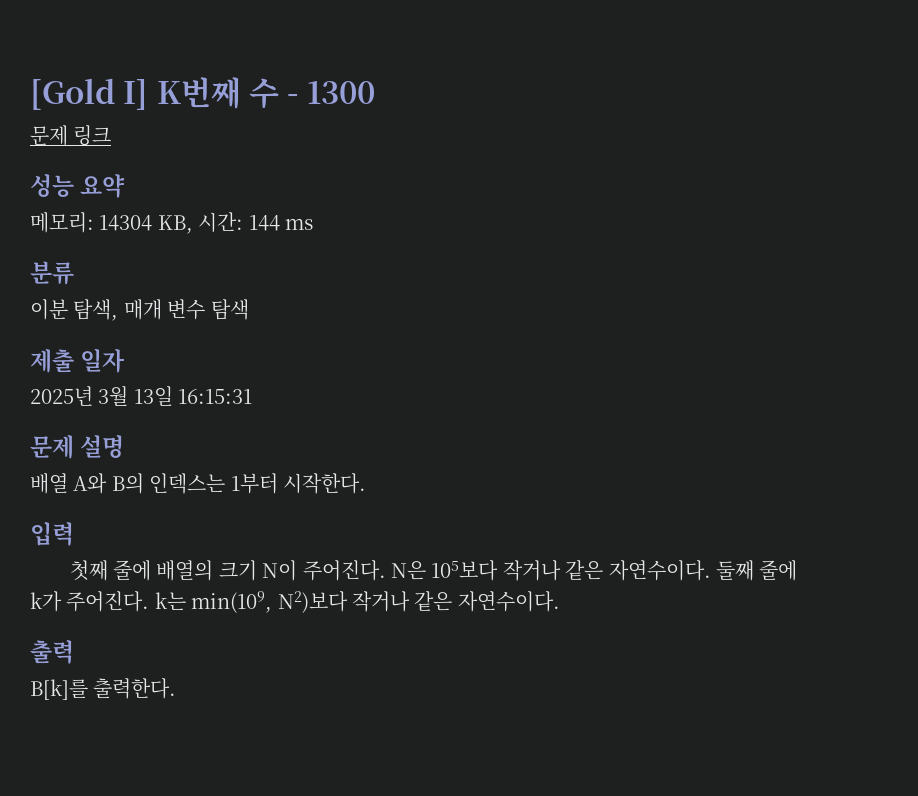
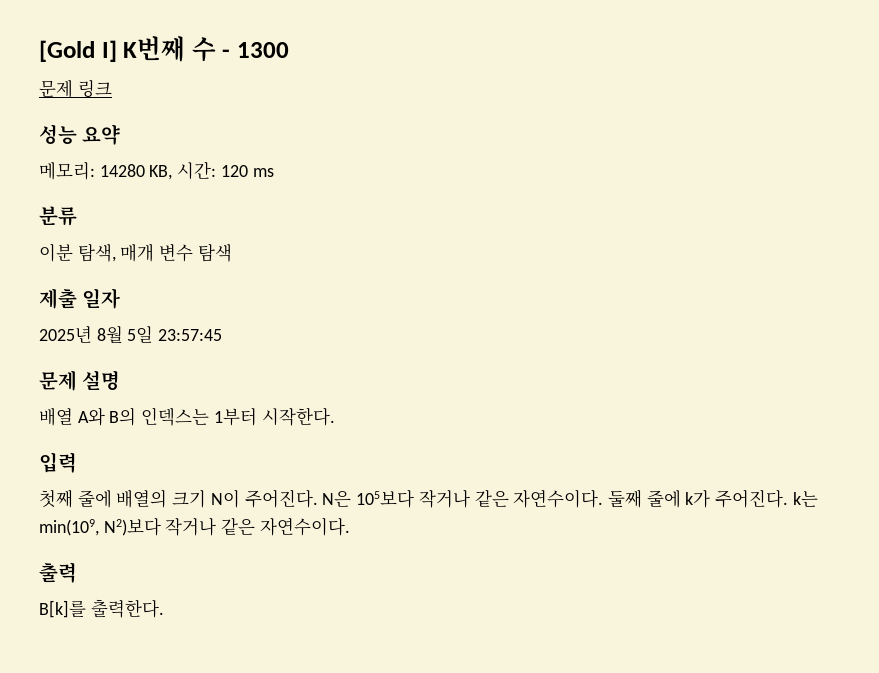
- 메모리: 14304 KB, 시간: 144 ms
+ 메모리: 14280 KB, 시간: 120 ms
- 2025년 3월 13일 16:15:31
+ 2025년 8월 5일 23:57:45

